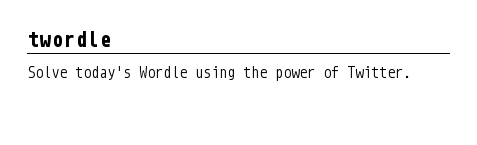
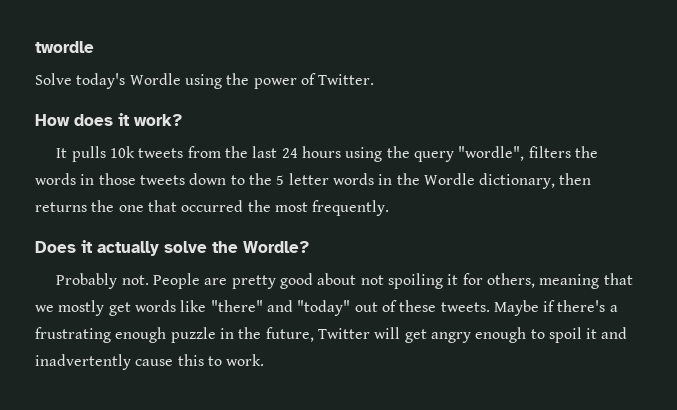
+ How does it work?
+ It pulls 10k tweets from the last 24 hours using the query "wordle", filters the words in those tweets down to the 5 letter words in the Wordle dictionary, then returns the one that occurred the most frequently.
+ Does it actually solve the Wordle?
+ Probably not. People are pretty good about not spoiling it for others, meaning that we mostly get words like "there" and "today" out of these tweets. Maybe if there's a frustrating enough puzzle in the future, Twitter will get angry enough to spoil it and inadvertently cause this to work.

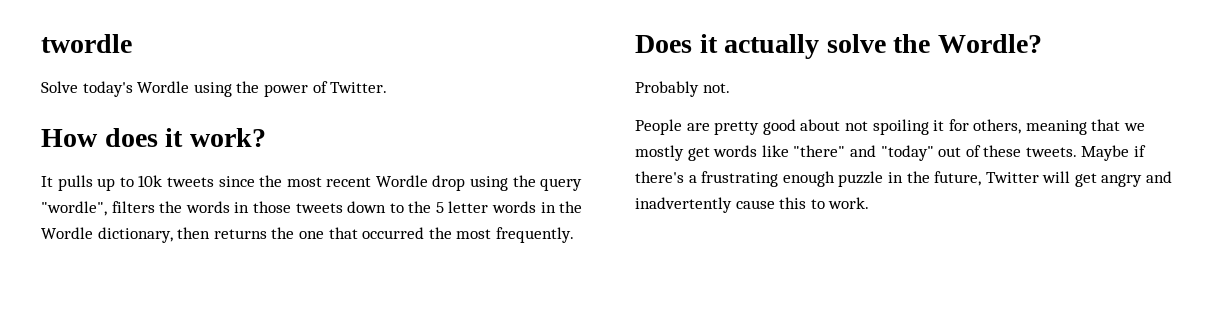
- It pulls 10k tweets from the last 24 hours using the query "wordle", filters the words in those tweets down to the 5 letter words in the Wordle dictionary, then returns the one that occurred the most frequently.
+ It pulls up to 10k tweets since the most recent Wordle drop using the query "wordle", filters the words in those tweets down to the 5 letter words in the Wordle dictionary, then returns the one that occurred the most frequently.
- Probably not. People are pretty good about not spoiling it for others, meaning that we mostly get words like "there" and "today" out of these tweets.
+ Probably not.
+ People are pretty good about not spoiling it for others, meaning that we mostly get words like "there" and "today" out of these tweets.
- Maybe if there's a frustrating enough puzzle in the future, Twitter will get angry enough to spoil it and inadvertently cause this to work.
+ Maybe if there's a frustrating enough puzzle in the future, Twitter will get angry and inadvertently cause this to work.

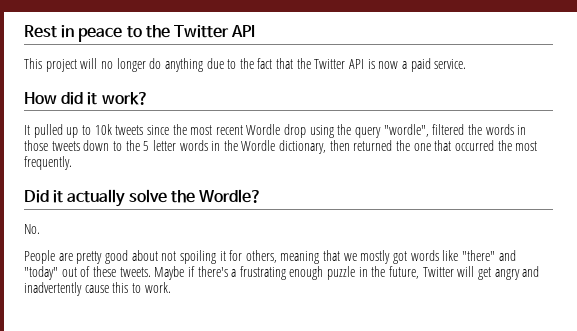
- twordle
- Solve today's Wordle using the power of Twitter.
+ Rest in peace to the Twitter API
+ This project will no longer do anything due to the fact that the Twitter API is now a paid service.
- How does it work?
+ How did it work?
- It pulls up to 10k tweets since the most recent Wordle drop using the query "wordle", filters the words in those tweets down to the 5 letter words in the Wordle dictionary, then returns the one that occurred the most frequently.
+ It pulled up to 10k tweets since the most recent Wordle drop using the query "wordle", filtered the words in those tweets down to the 5 letter words in the Wordle dictionary, then returned the one that occurred the most frequently.
- Does it actually solve the Wordle?
+ Did it actually solve the Wordle?
- Probably not.
+ No.
- People are pretty good about not spoiling it for others, meaning that we mostly get words like "there" and "today" out of these tweets.
+ People are pretty good about not spoiling it for others, meaning that we mostly got words like "there" and "today" out of these tweets.

